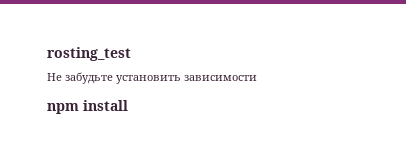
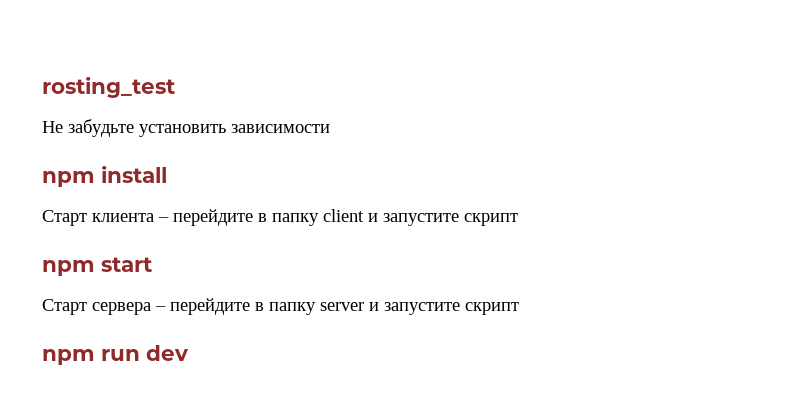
+ Старт клиента – перейдите в папку client и запустите скрипт
+ npm start
+ Старт сервера – перейдите в папку server и запустите скрипт
+ npm run dev

